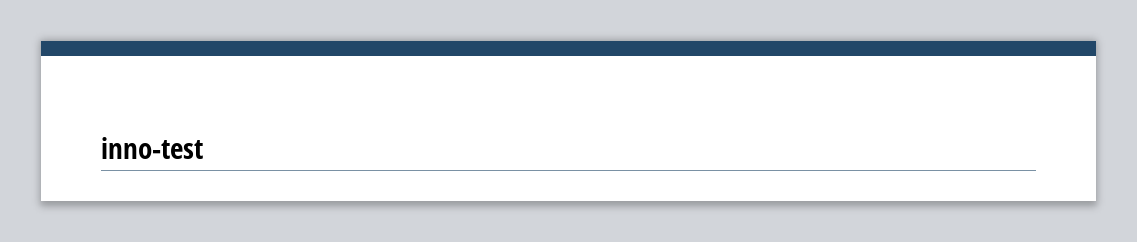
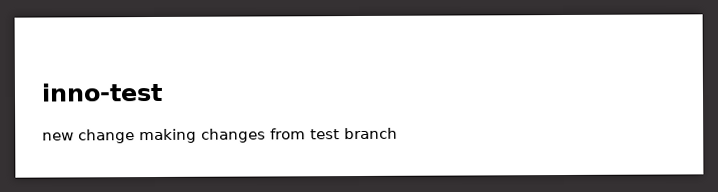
+ new change making changes from test branch

